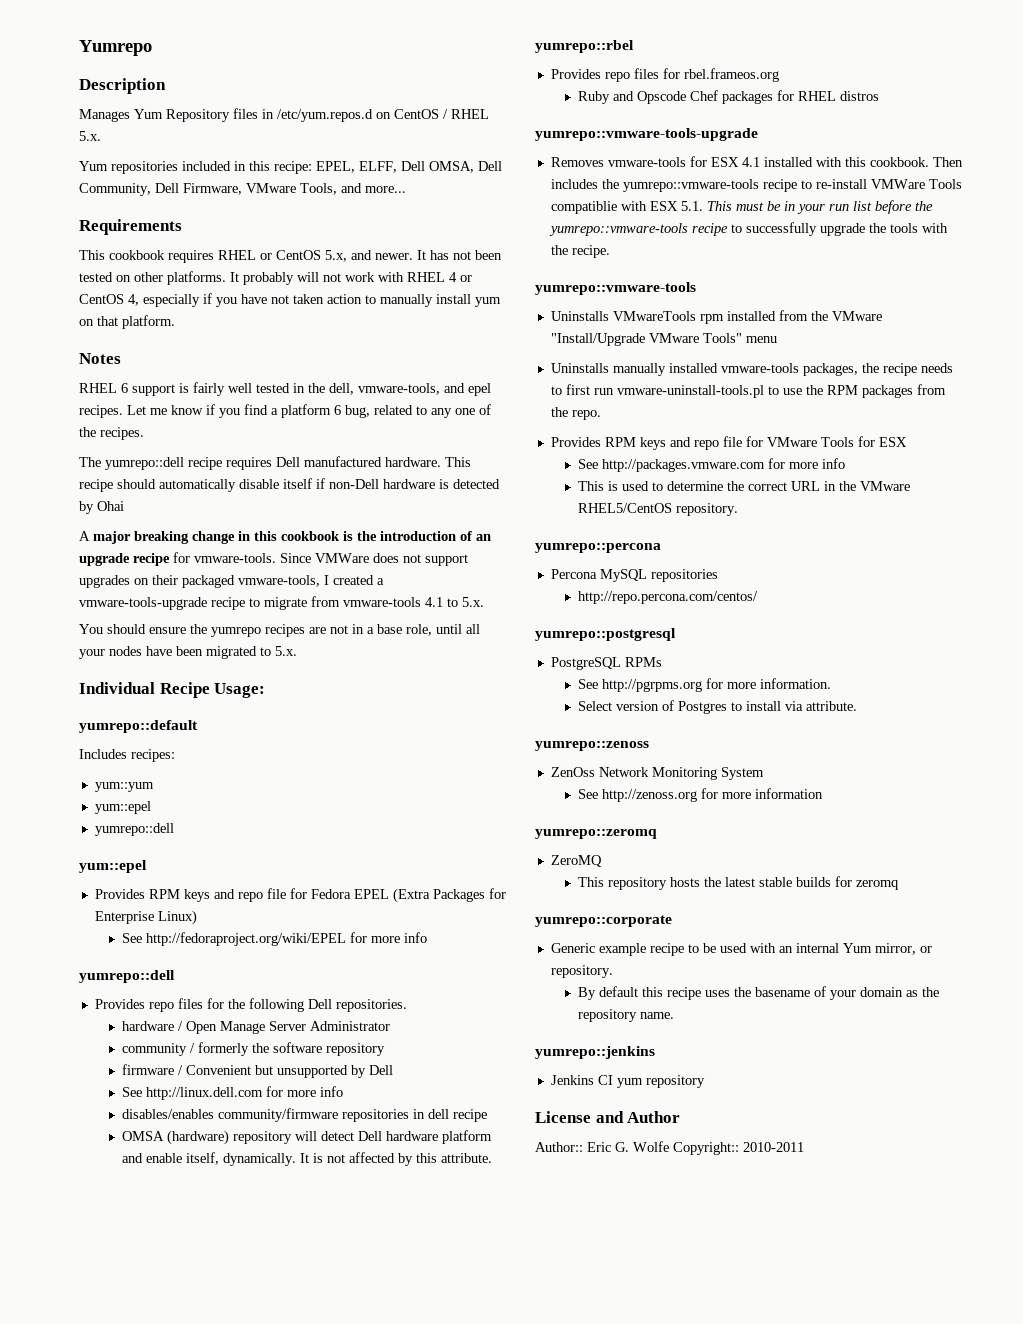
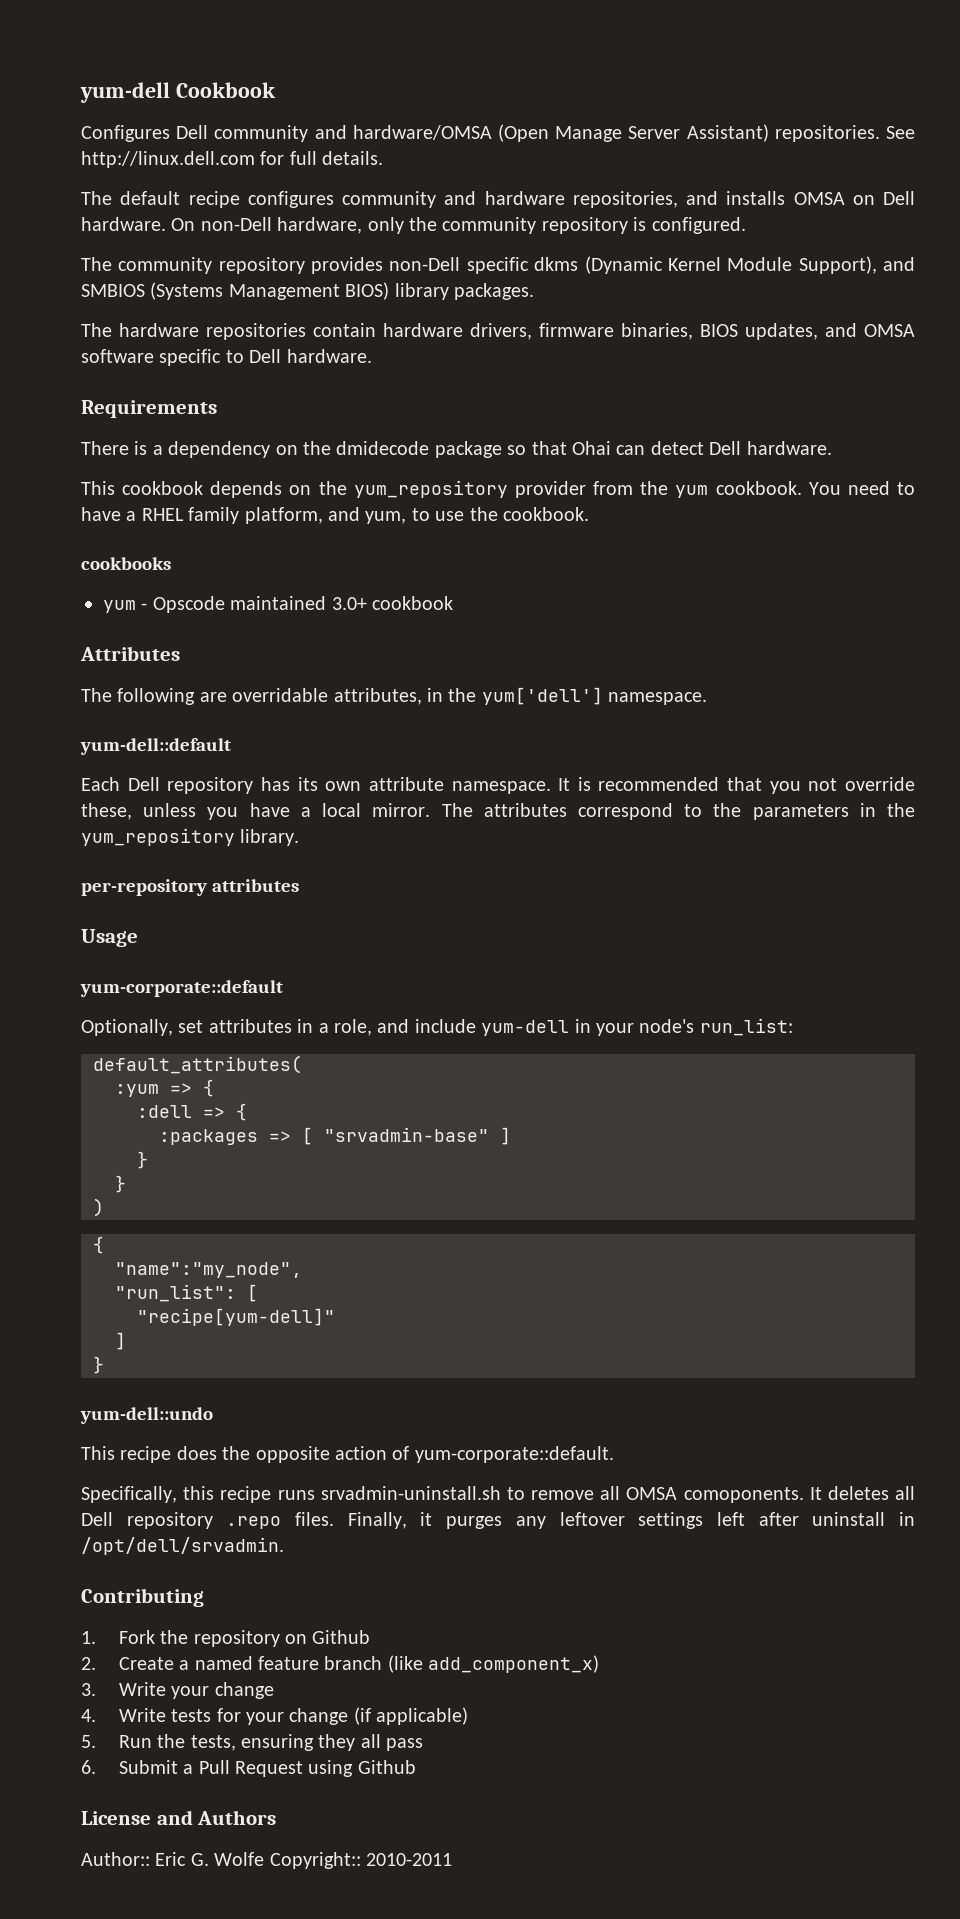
- Yumrepo
- Description
- Manages Yum Repository files in /etc/yum.repos.d on CentOS / RHEL 5.x.
- Yum repositories included in this recipe: EPEL, ELFF, Dell OMSA, Dell Community, Dell Firmware, VMware Tools, and more...
+ yum-dell Cookbook
+ Configures Dell community and hardware/OMSA (Open Manage Server Assistant) repositories. See http://linux.dell.com for full details.
+ The default recipe configures community and hardware repositories, and installs OMSA on Dell hardware. On non-Dell hardware, only the community repository is configured.
+ The community repository provides non-Dell specific dkms (Dynamic Kernel Module Support), and SMBIOS (Systems Management BIOS) library packages.
+ The hardware repositories contain hardware drivers, firmware binaries, BIOS updates, and OMSA software specific to Dell hardware.
  Requirements
- This cookbook requires RHEL or CentOS 5.x, and newer. It has not been tested on other platforms. It probably will not work with RHEL 4 or CentOS 4, especially if you have not taken action to manually install yum on that platform.
- Notes
- RHEL 6 support is fairly well tested in the dell, vmware-tools, and epel recipes. Let me know if you find a platform 6 bug, related to any one of the recipes.
- The yumrepo::dell recipe requires Dell manufactured hardware. This recipe should automatically disable itself if non-Dell hardware is detected by Ohai
- A major breaking change in this cookbook is the introduction of an upgrade recipe for vmware-tools. Since VMWare does not support upgrades on their packaged vmware-tools, I created a vmware-tools-upgrade recipe to migrate from vmware-tools 4.1 to 5.x.
- You should ensure the yumrepo recipes are not in a base role, until all your nodes have been migrated to 5.x.
- Individual Recipe Usage:
- yumrepo::default
- Includes recipes:
- yum::yum
- yum::epel
- yumrepo::dell
- yum::epel
- Provides RPM keys and repo file for Fedora EPEL (Extra Packages for Enterprise Linux)
- See http://fedoraproject.org/wiki/EPEL for more info
- yumrepo::dell
- Provides repo files for the following Dell repositories.
- hardware / Open Manage Server Administrator
- community / formerly the software repository
- firmware / Convenient but unsupported by Dell
- See http://linux.dell.com for more info
- disables/enables community/firmware repositories in dell recipe
- OMSA (hardware) repository will detect Dell hardware platform and enable itself, dynamically. It is not affected by this attribute.
- yumrepo::rbel
- Provides repo files for rbel.frameos.org
- Ruby and Opscode Chef packages for RHEL distros
- yumrepo::vmware-tools-upgrade
- Removes vmware-tools for ESX 4.1 installed with this cookbook. Then includes the yumrepo::vmware-tools recipe to re-install VMWare Tools compatiblie with ESX 5.1. This must be in your run list before the yumrepo::vmware-tools recipe to successfully upgrade the tools with the recipe.
- yumrepo::vmware-tools
- Uninstalls VMwareTools rpm installed from the VMware "Install/Upgrade VMware Tools" menu
- Uninstalls manually installed vmware-tools packages, the recipe needs to first run vmware-uninstall-tools.pl to use the RPM packages from the repo.
- Provides RPM keys and repo file for VMware Tools for ESX
- See http://packages.vmware.com for more info
- This is used to determine the correct URL in the VMware RHEL5/CentOS repository.
- yumrepo::percona
- Percona MySQL repositories
- http://repo.percona.com/centos/
- yumrepo::postgresql
- PostgreSQL RPMs
- See http://pgrpms.org for more information.
- Select version of Postgres to install via attribute.
- yumrepo::zenoss
- ZenOss Network Monitoring System
- See http://zenoss.org for more information
- yumrepo::zeromq
- ZeroMQ
- This repository hosts the latest stable builds for zeromq
- yumrepo::corporate
- Generic example recipe to be used with an internal Yum mirror, or repository.
- By default this recipe uses the basename of your domain as the repository name.
- yumrepo::jenkins
- Jenkins CI yum repository
+ There is a dependency on the dmidecode package so that Ohai can detect Dell hardware.
+ This cookbook depends on the yum_repository provider from the yum cookbook. You need to have a RHEL family platform, and yum, to use the cookbook.
+ cookbooks
+ yum - Opscode maintained 3.0+ cookbook
+ Attributes
+ The following are overridable attributes, in the yum['dell'] namespace.
+ yum-dell::default
+ Each Dell repository has its own attribute namespace. It is recommended that you not override these, unless you have a local mirror. The attributes correspond to the parameters in the yum_repository library.
+ per-repository attributes
+ Usage
+ yum-corporate::default
+ Optionally, set attributes in a role, and include yum-dell in your node's run_list:
+ default_attributes(
+ :yum => {
+ :dell => {
+ :packages => [ "srvadmin-base" ]
+ }
+ }
+ )
+ {
+ "name":"my_node",
+ "run_list": [
+ "recipe[yum-dell]"
+ ]
+ }
+ yum-dell::undo
+ This recipe does the opposite action of yum-corporate::default.
+ Specifically, this recipe runs srvadmin-uninstall.sh to remove all OMSA comoponents. It deletes all Dell repository .repo files. Finally, it purges any leftover settings left after uninstall in /opt/dell/srvadmin.
+ Contributing
+ 1. Fork the repository on Github
+ 2. Create a named feature branch (like add_component_x)
+ 3. Write your change
+ 4. Write tests for your change (if applicable)
+ 5. Run the tests, ensuring they all pass
+ 6. Submit a Pull Request using Github
- License and Author
+ License and Authors

